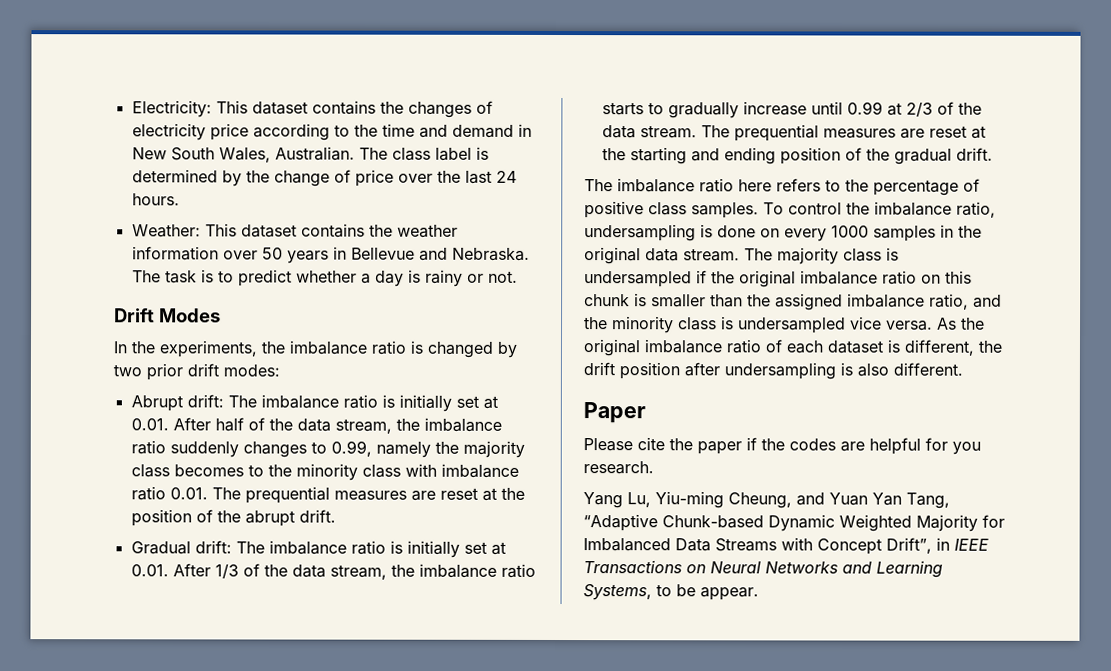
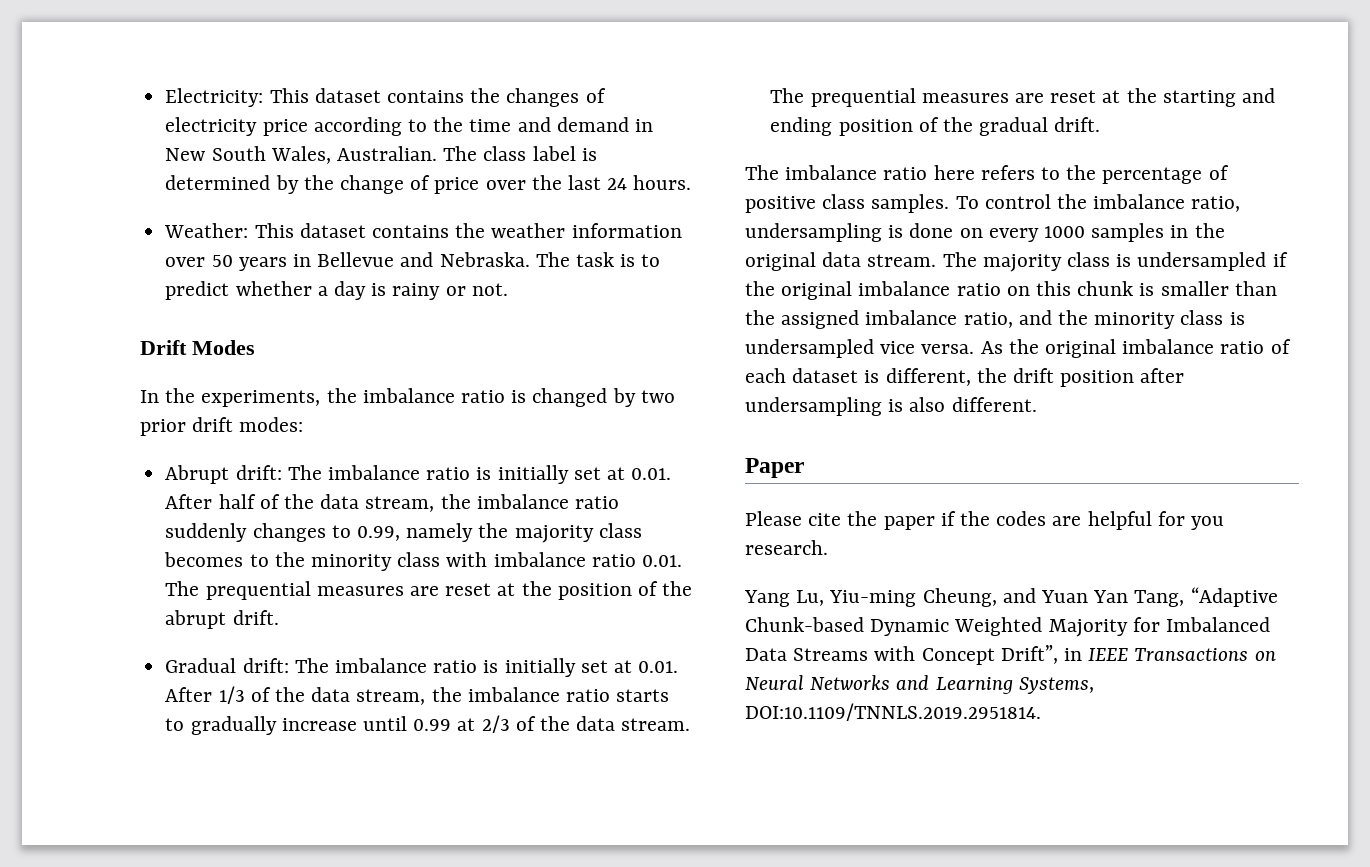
- Yang Lu, Yiu-ming Cheung, and Yuan Yan Tang, “Adaptive Chunk-based Dynamic Weighted Majority for Imbalanced Data Streams with Concept Drift”, in IEEE Transactions on Neural Networks and Learning Systems, to be appear.
+ Yang Lu, Yiu-ming Cheung, and Yuan Yan Tang, “Adaptive Chunk-based Dynamic Weighted Majority for Imbalanced Data Streams with Concept Drift”, in IEEE Transactions on Neural Networks and Learning Systems, DOI:10.1109/TNNLS.2019.2951814.

